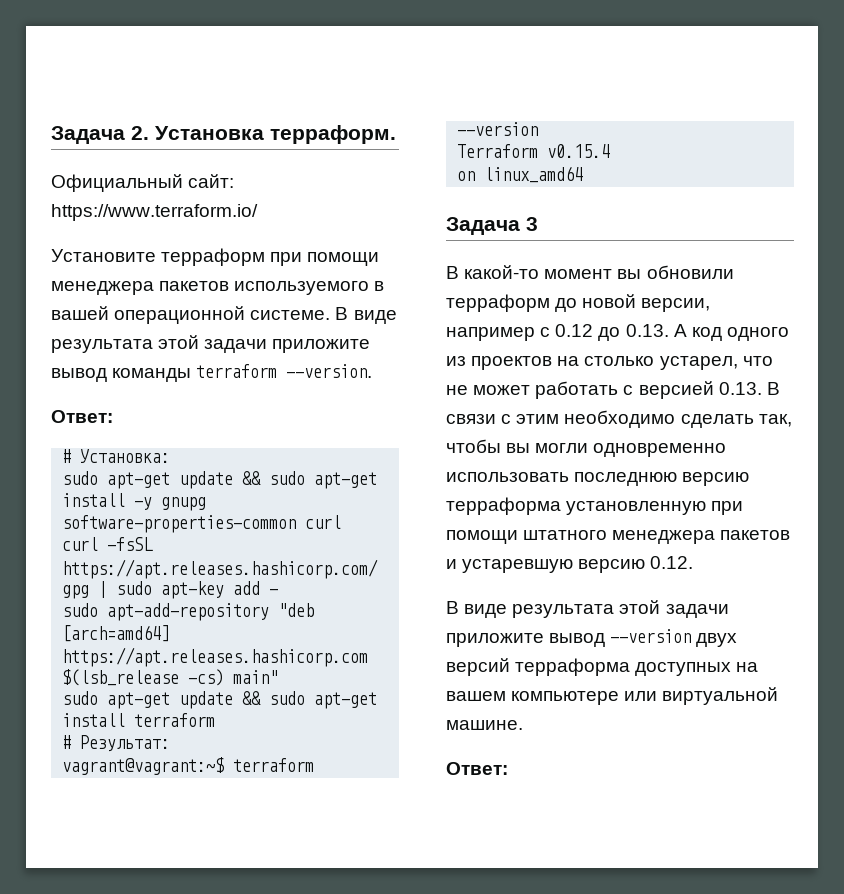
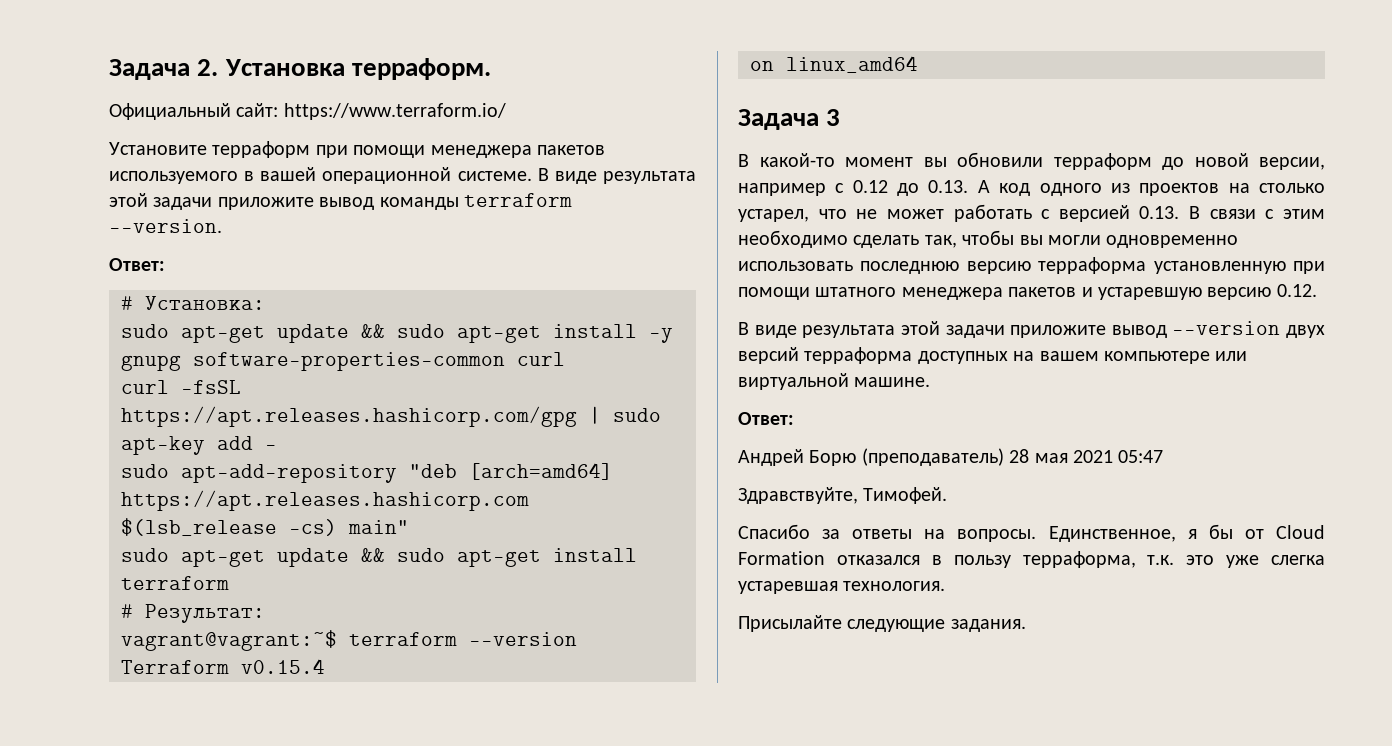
+ Андрей Борю (преподаватель) 28 мая 2021 05:47
+ Здравствуйте, Тимофей.
+ Спасибо за ответы на вопросы. Единственное, я бы от Сloud Formation отказался в пользу терраформа, т.к. это уже слегка устаревшая технология.
+ Присылайте следующие задания.

